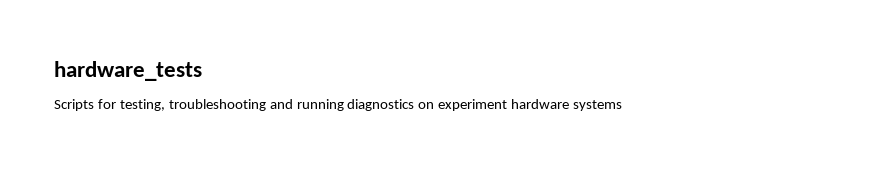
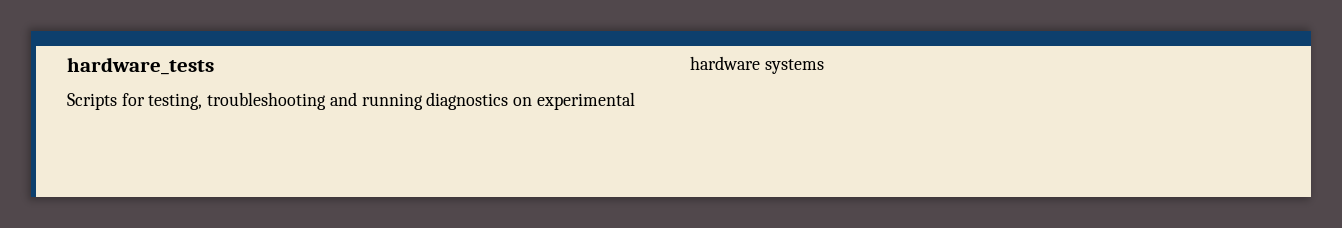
- Scripts for testing, troubleshooting and running diagnostics on experiment hardware systems
+ Scripts for testing, troubleshooting and running diagnostics on experimental hardware systems

